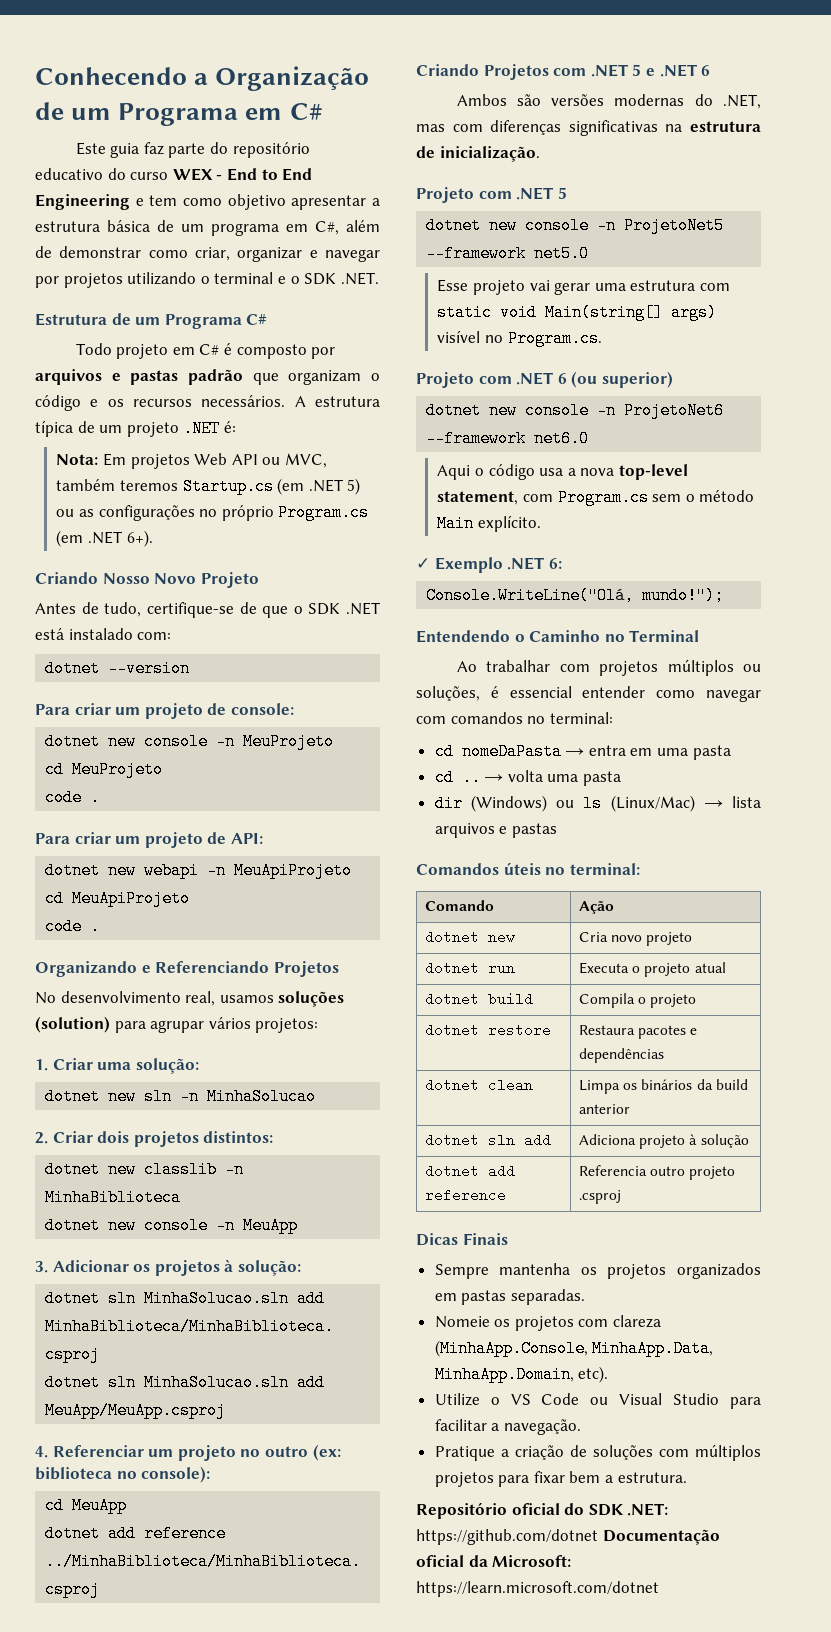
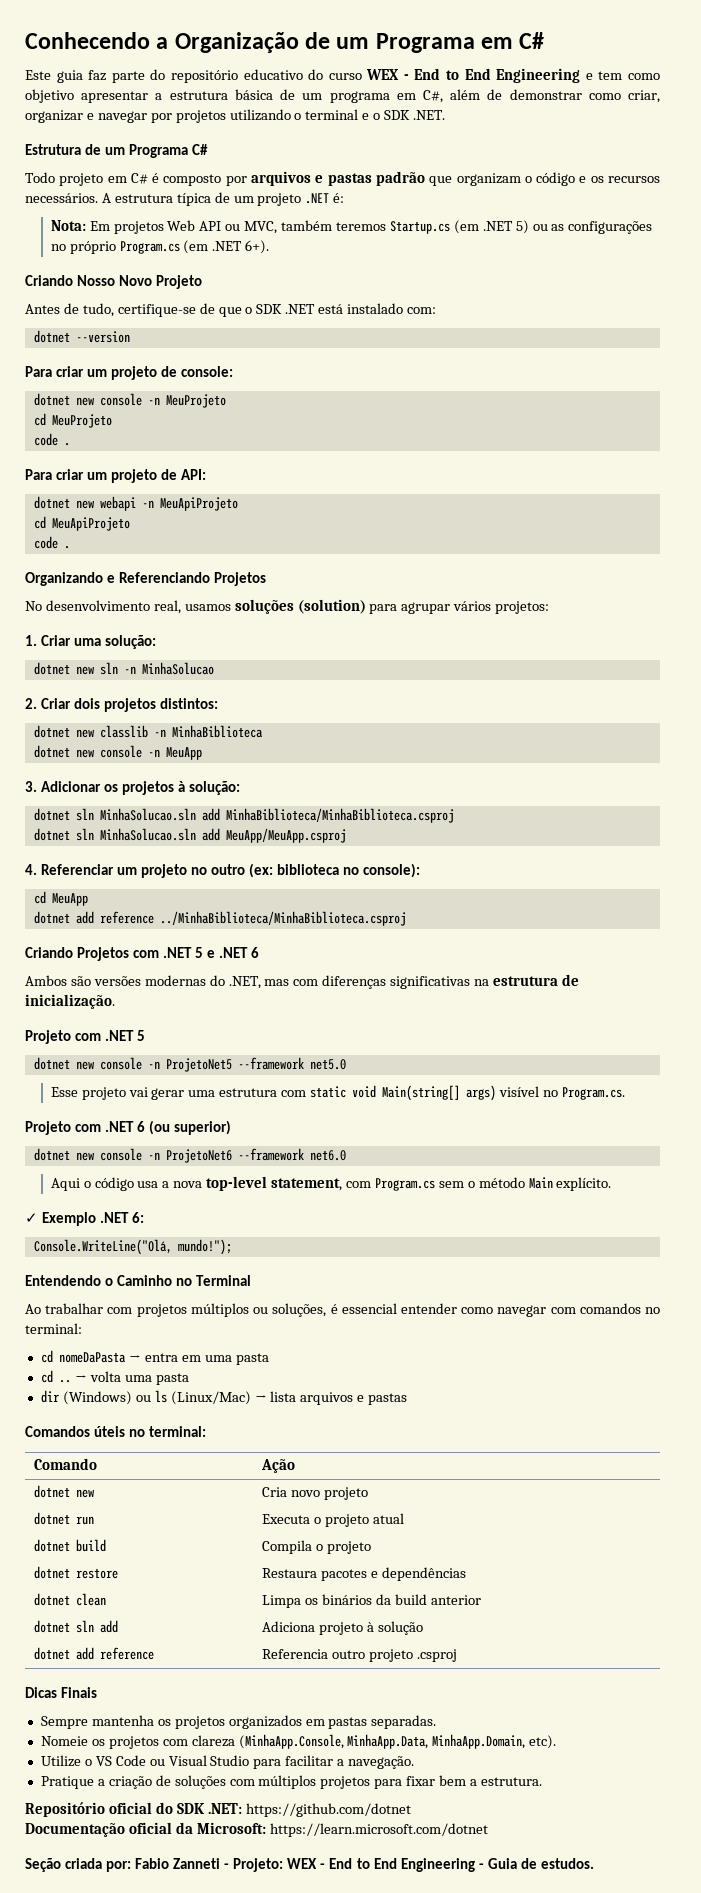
- Repositório oficial do SDK .NET: https://github.com/dotnet Documentação oficial da Microsoft: https://learn.microsoft.com/dotnet
+ Repositório oficial do SDK .NET: https://github.com/dotnet
+ Documentação oficial da Microsoft: https://learn.microsoft.com/dotnet
+ Seção criada por: Fabio Zanneti - Projeto: WEX - End to End Engineering - Guia de estudos.

